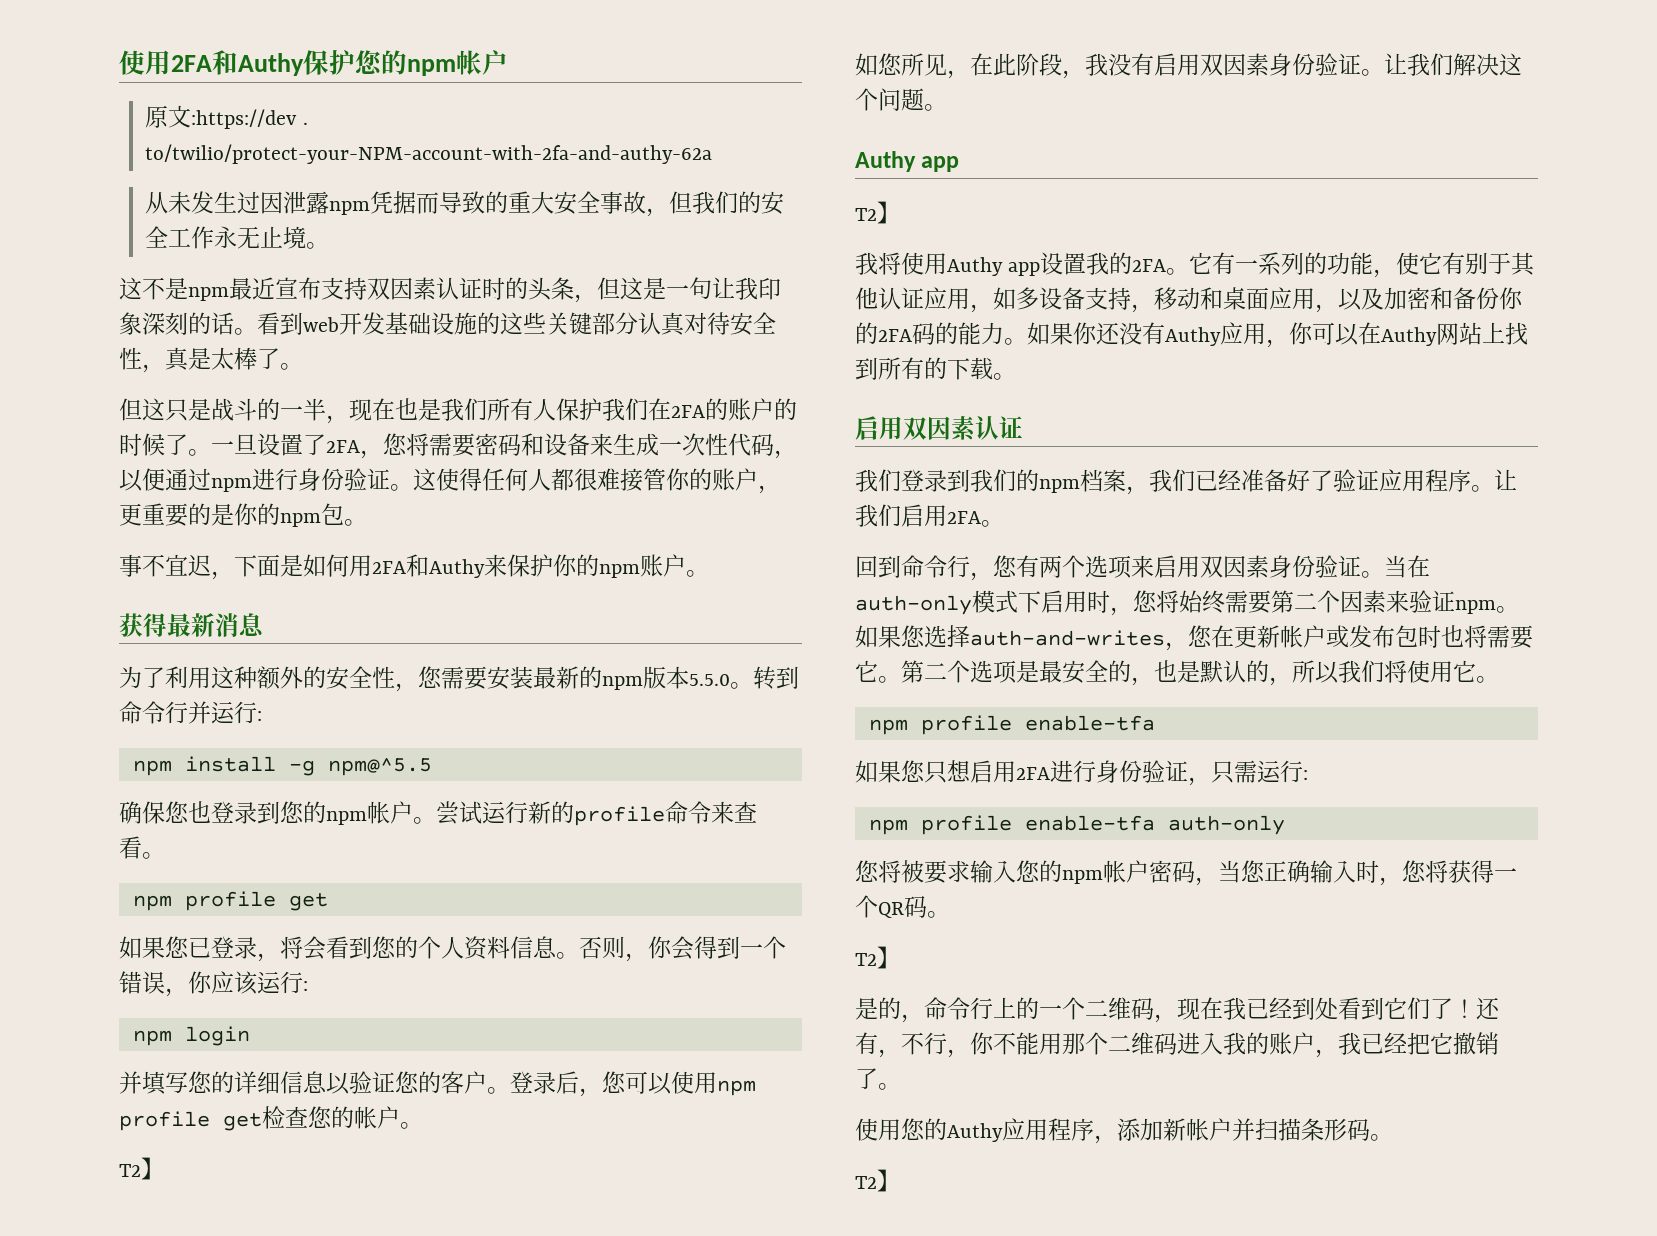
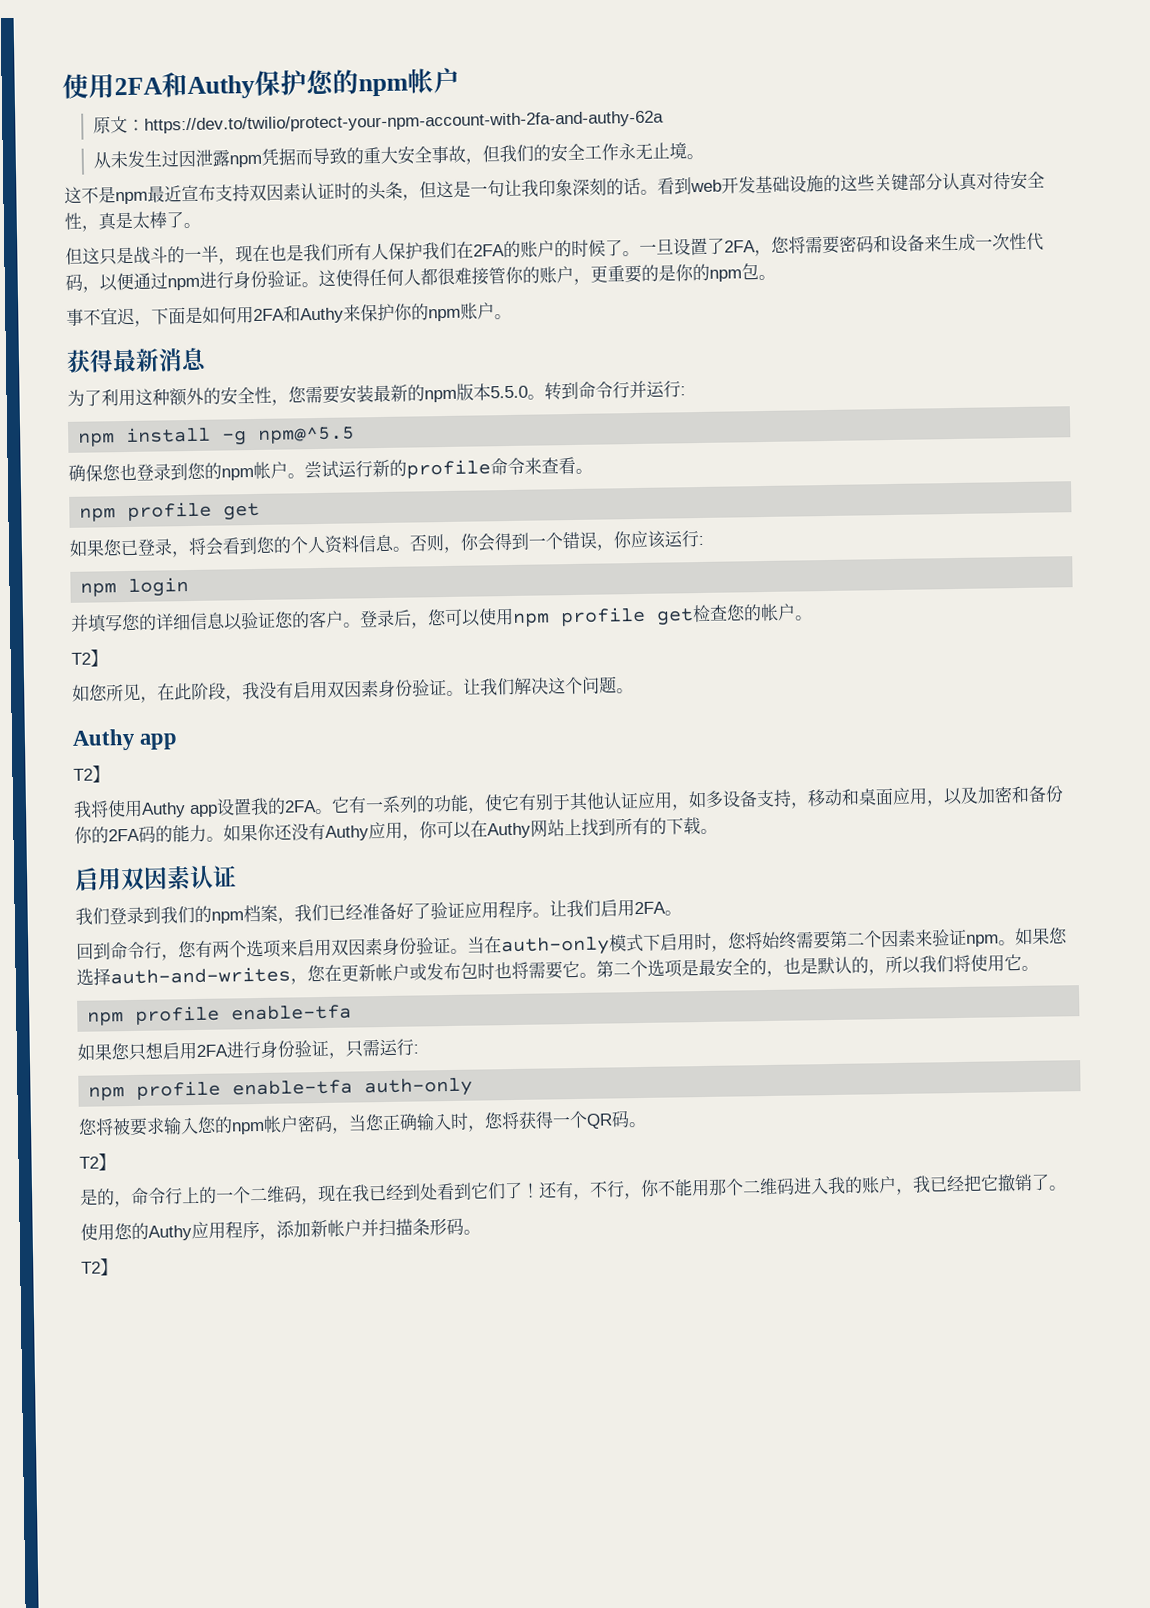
- 原文:https://dev . to/twilio/protect-your-NPM-account-with-2fa-and-authy-62a
+ 原文：https://dev.to/twilio/protect-your-npm-account-with-2fa-and-authy-62a

